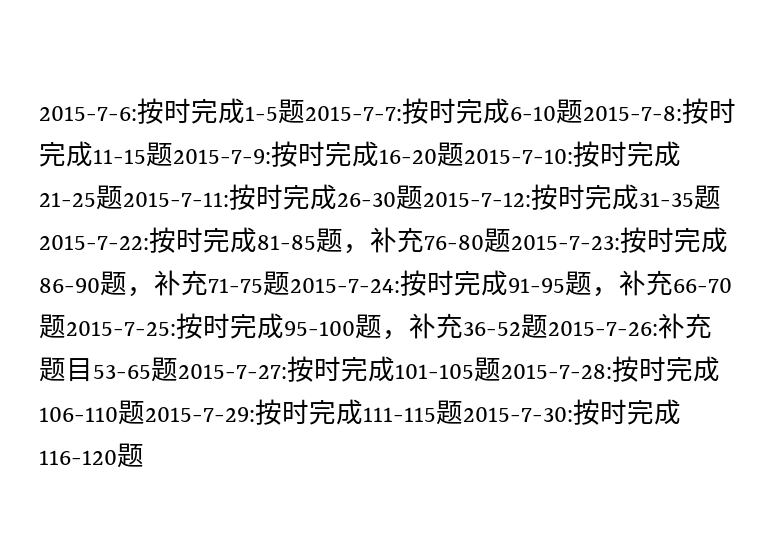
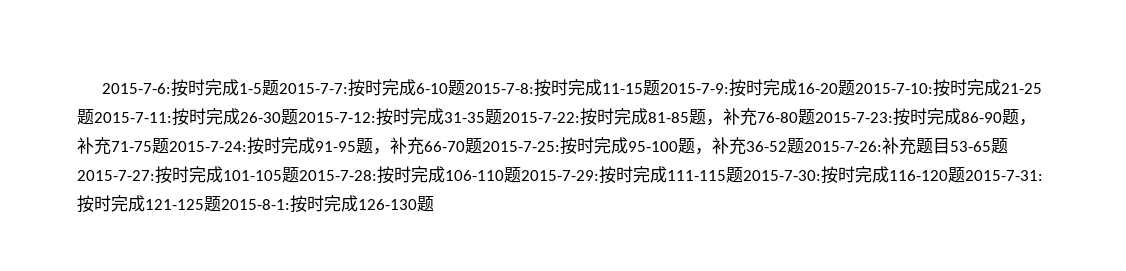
- 按时完成116-120题
+ 按时完成116-120题2015-7-31:按时完成121-125题2015-8-1:按时完成126-130题

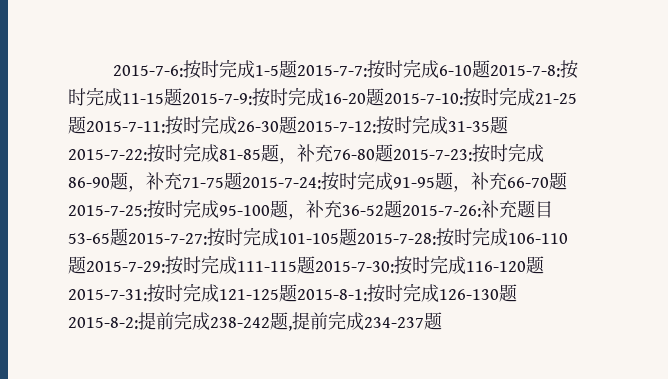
- 按时完成126-130题
+ 按时完成126-130题2015-8-2:提前完成238-242题,提前完成234-237题

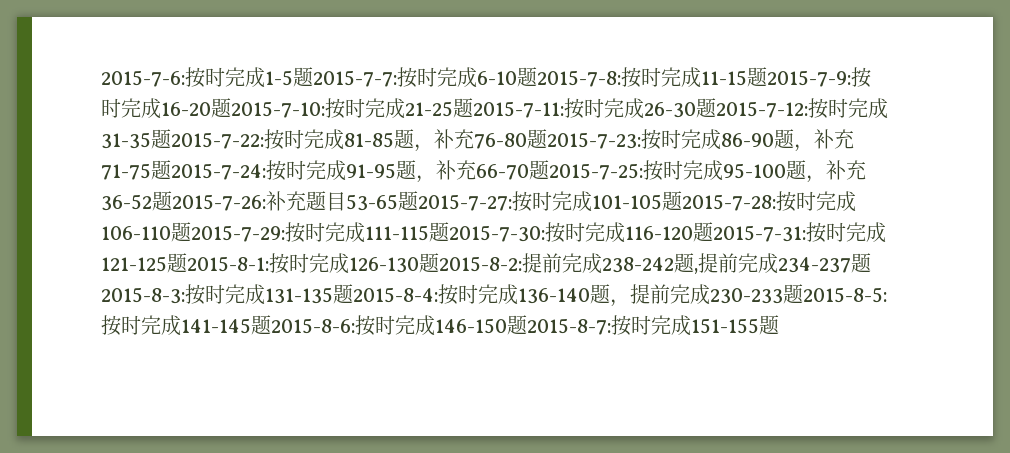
- 提前完成238-242题,提前完成234-237题
+ 提前完成238-242题,提前完成234-237题2015-8-3:按时完成131-135题2015-8-4:按时完成136-140题，提前完成230-233题2015-8-5:按时完成141-145题2015-8-6:按时完成146-150题2015-8-7:按时完成151-155题

